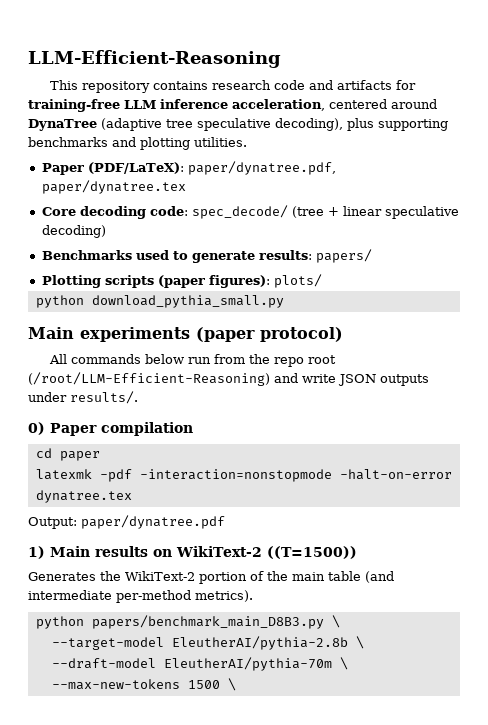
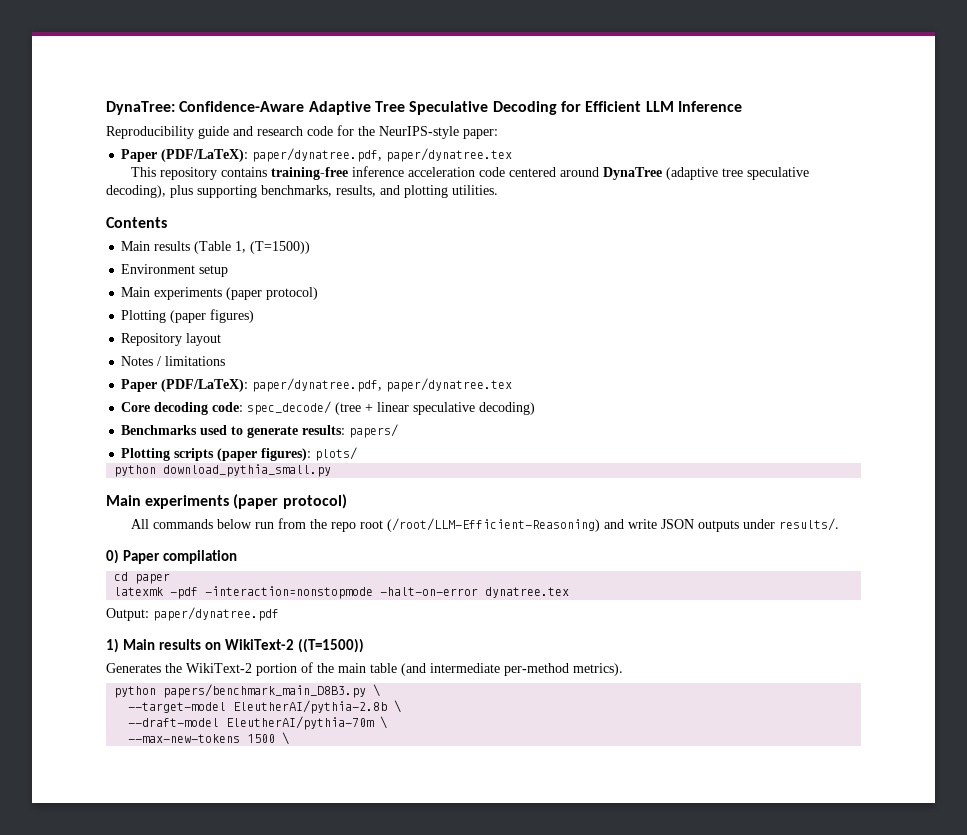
- LLM-Efficient-Reasoning
- This repository contains research code and artifacts for training-free LLM inference acceleration, centered around DynaTree (adaptive tree speculative decoding), plus supporting benchmarks and plotting utilities.
+ DynaTree: Confidence-Aware Adaptive Tree Speculative Decoding for Efficient LLM Inference
+ Reproducibility guide and research code for the NeurIPS-style paper:
+ Paper (PDF/LaTeX): paper/dynatree.pdf, paper/dynatree.tex
+ This repository contains training-free inference acceleration code centered around DynaTree (adaptive tree speculative decoding), plus supporting benchmarks, results, and plotting utilities.
+ Contents
+ Main results (Table 1, (T=1500))
+ Environment setup
+ Main experiments (paper protocol)
+ Plotting (paper figures)
+ Repository layout
+ Notes / limitations

